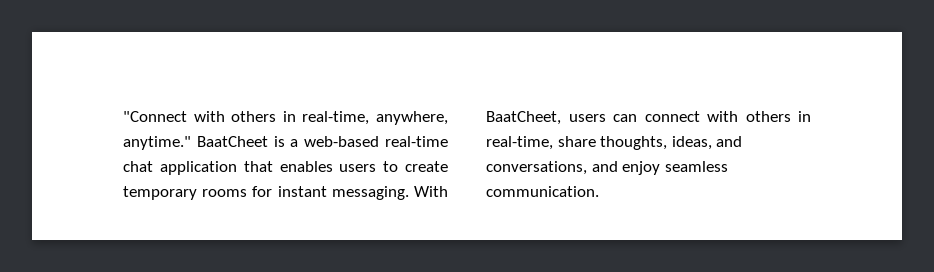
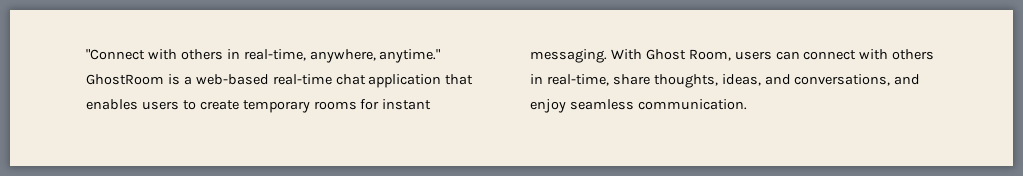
- BaatCheet is a web-based real-time chat application that enables users to create temporary rooms for instant messaging.
+ GhostRoom is a web-based real-time chat application that enables users to create temporary rooms for instant messaging.
- With BaatCheet, users can connect with others in real-time, share thoughts, ideas, and conversations, and enjoy seamless communication.
+ With Ghost Room, users can connect with others in real-time, share thoughts, ideas, and conversations, and enjoy seamless communication.

